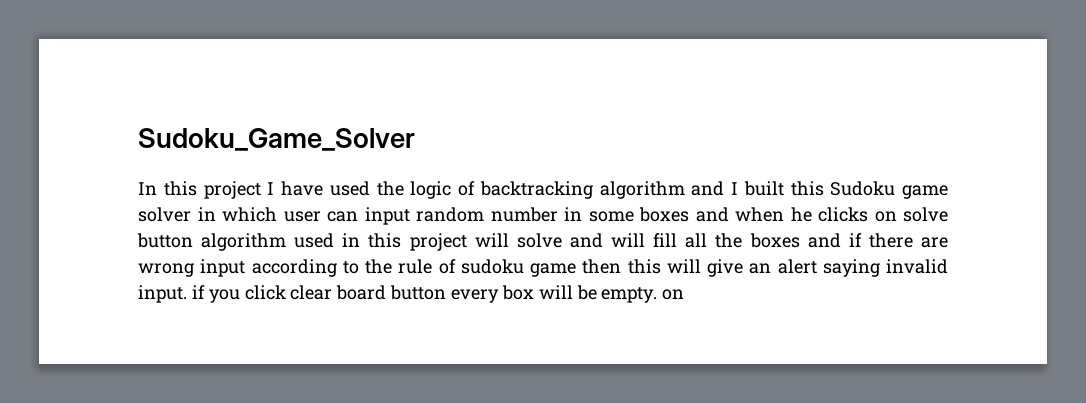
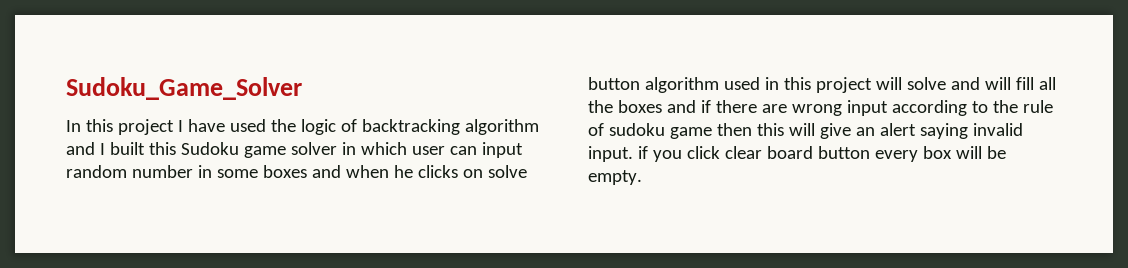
- In this project I have used the logic of backtracking algorithm and I built this Sudoku game solver in which user can input random number in some boxes and when he clicks on solve button algorithm used in this project will solve and will fill all the boxes and if there are wrong input according to the rule of sudoku game then this will give an alert saying invalid input. if you click clear board button every box will be empty. on
+ In this project I have used the logic of backtracking algorithm and I built this Sudoku game solver in which user can input random number in some boxes and when he clicks on solve button algorithm used in this project will solve and will fill all the boxes and if there are wrong input according to the rule of sudoku game then this will give an alert saying invalid input. if you click clear board button every box will be empty.

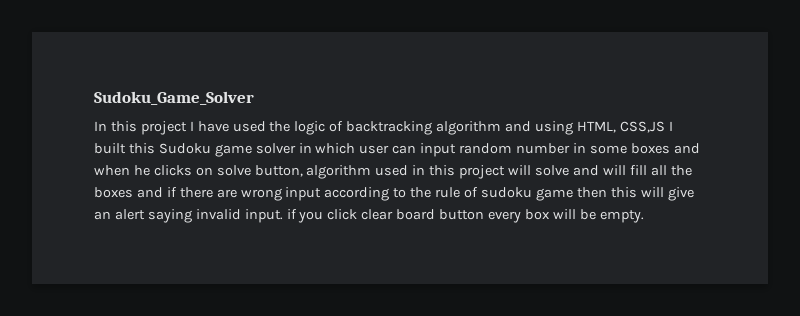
- In this project I have used the logic of backtracking algorithm and I built this Sudoku game solver in which user can input random number in some boxes and when he clicks on solve button algorithm used in this project will solve and will fill all the boxes and if there are wrong input according to the rule of sudoku game then this will give an alert saying invalid input. if you click clear board button every box will be empty.
+ In this project I have used the logic of backtracking algorithm and using HTML, CSS,JS I built this Sudoku game solver in which user can input random number in some boxes and when he clicks on solve button, algorithm used in this project will solve and will fill all the boxes and if there are wrong input according to the rule of sudoku game then this will give an alert saying invalid input. if you click clear board button every box will be empty.

